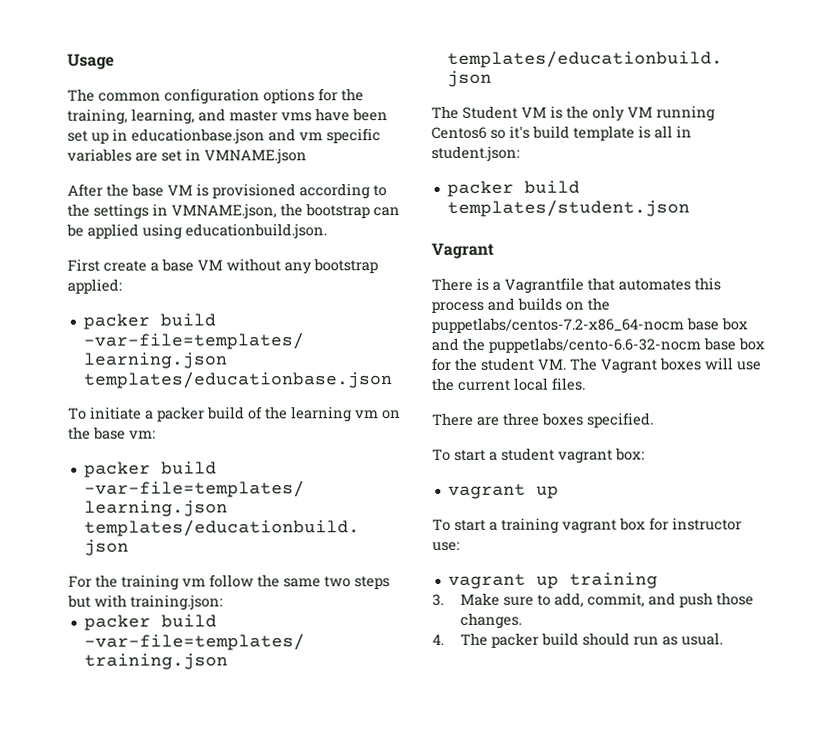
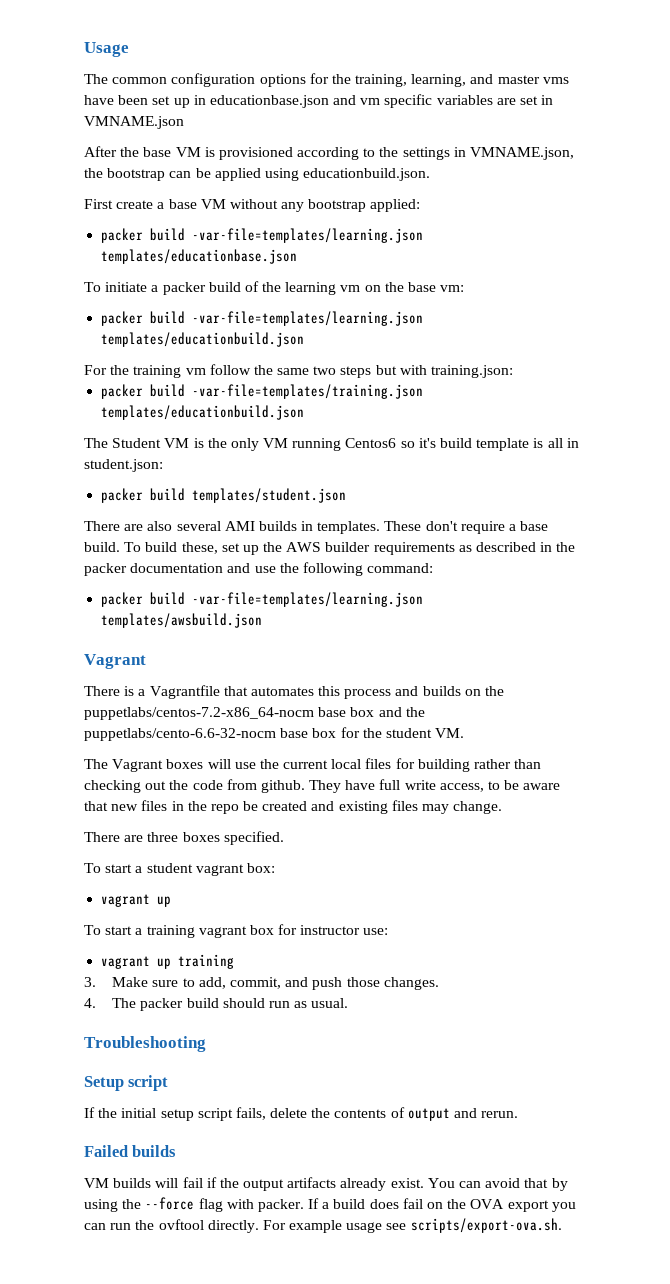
+ There are also several AMI builds in templates. These don't require a base build. To build these, set up the AWS builder requirements as described in the packer documentation and use the following command:
+ packer build -var-file=templates/learning.json templates/awsbuild.json
- There is a Vagrantfile that automates this process and builds on the puppetlabs/centos-7.2-x86_64-nocm base box and the puppetlabs/cento-6.6-32-nocm base box for the student VM. The Vagrant boxes will use the current local files.
+ There is a Vagrantfile that automates this process and builds on the puppetlabs/centos-7.2-x86_64-nocm base box and the puppetlabs/cento-6.6-32-nocm base box for the student VM.
+ The Vagrant boxes will use the current local files for building rather than checking out the code from github. They have full write access, to be aware that new files in the repo be created and existing files may change.
+ Troubleshooting
+ Setup script
+ If the initial setup script fails, delete the contents of output and rerun.
+ Failed builds
+ VM builds will fail if the output artifacts already exist. You can avoid that by using the --force flag with packer. If a build does fail on the OVA export you can run the ovftool directly. For example usage see scripts/export-ova.sh.

